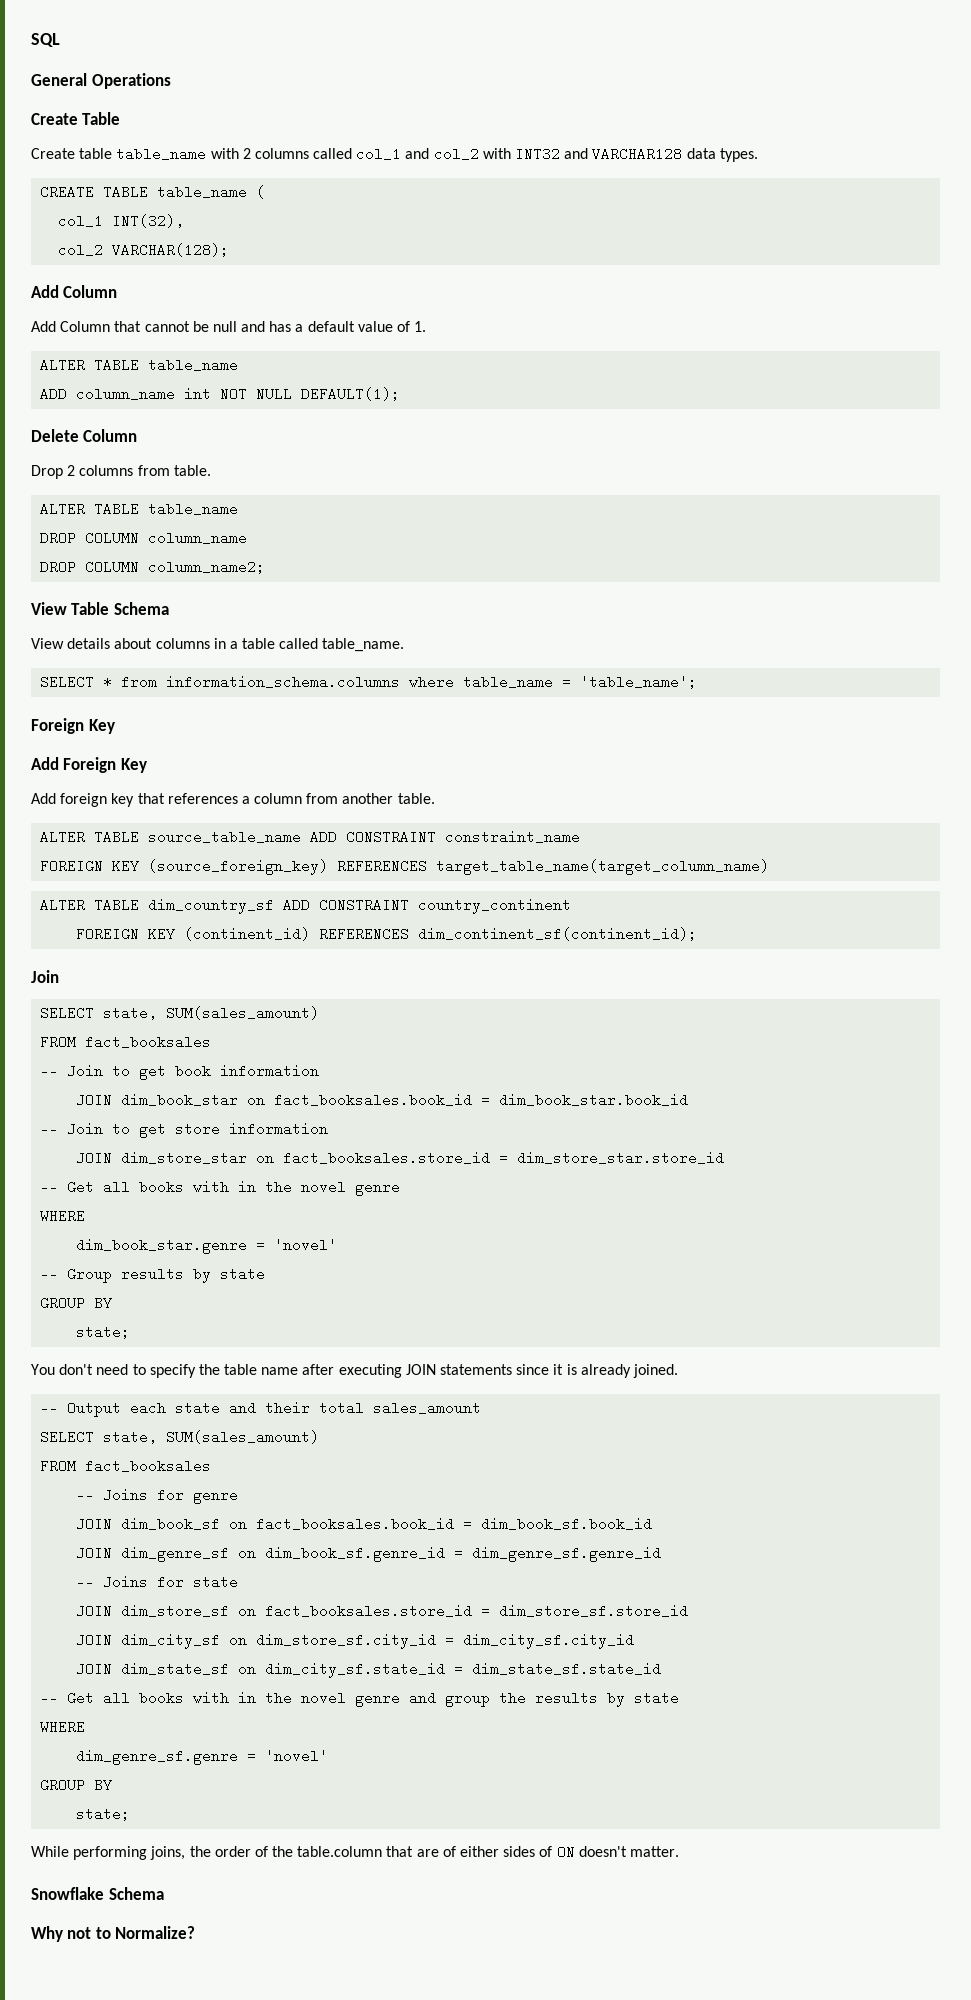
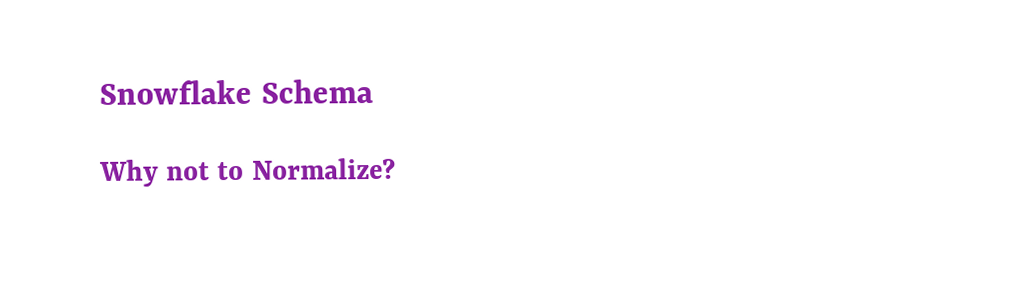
- SQL
- General Operations
- Create Table
- Create table table_name with 2 columns called col_1 and col_2 with INT32 and VARCHAR128 data types.
- CREATE TABLE table_name (
- col_1 INT(32),
- col_2 VARCHAR(128);
- Add Column
- Add Column that cannot be null and has a default value of 1.
- ALTER TABLE table_name
- ADD column_name int NOT NULL DEFAULT(1);
- Delete Column
- Drop 2 columns from table.
- ALTER TABLE table_name
- DROP COLUMN column_name
- DROP COLUMN column_name2;
- View Table Schema
- View details about columns in a table called table_name.
- SELECT * from information_schema.columns where table_name = 'table_name';
- Foreign Key
- Add Foreign Key
- Add foreign key that references a column from another table.
- ALTER TABLE source_table_name ADD CONSTRAINT constraint_name
- FOREIGN KEY (source_foreign_key) REFERENCES target_table_name(target_column_name)
- ALTER TABLE dim_country_sf ADD CONSTRAINT country_continent
- FOREIGN KEY (continent_id) REFERENCES dim_continent_sf(continent_id);
- Join
- SELECT state, SUM(sales_amount)
- FROM fact_booksales
- -- Join to get book information
- JOIN dim_book_star on fact_booksales.book_id = dim_book_star.book_id
- -- Join to get store information
- JOIN dim_store_star on fact_booksales.store_id = dim_store_star.store_id
- -- Get all books with in the novel genre
- WHERE
- dim_book_star.genre = 'novel'
- -- Group results by state
- GROUP BY
- state;
- You don't need to specify the table name after executing JOIN statements since it is already joined.
- -- Output each state and their total sales_amount
- SELECT state, SUM(sales_amount)
- FROM fact_booksales
- -- Joins for genre
- JOIN dim_book_sf on fact_booksales.book_id = dim_book_sf.book_id
- JOIN dim_genre_sf on dim_book_sf.genre_id = dim_genre_sf.genre_id
- -- Joins for state
- JOIN dim_store_sf on fact_booksales.store_id = dim_store_sf.store_id
- JOIN dim_city_sf on dim_store_sf.city_id = dim_city_sf.city_id
- JOIN dim_state_sf on dim_city_sf.state_id = dim_state_sf.state_id
- -- Get all books with in the novel genre and group the results by state
- WHERE
- dim_genre_sf.genre = 'novel'
- GROUP BY
- state;
- While performing joins, the order of the table.column that are of either sides of ON doesn't matter.

